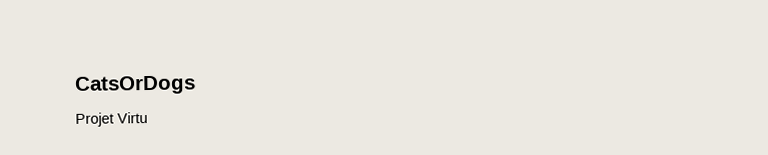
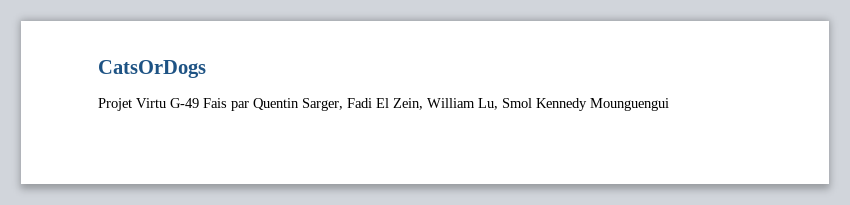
- Projet Virtu
+ Projet Virtu G-49 Fais par Quentin Sarger, Fadi El Zein, William Lu, Smol Kennedy Mounguengui

